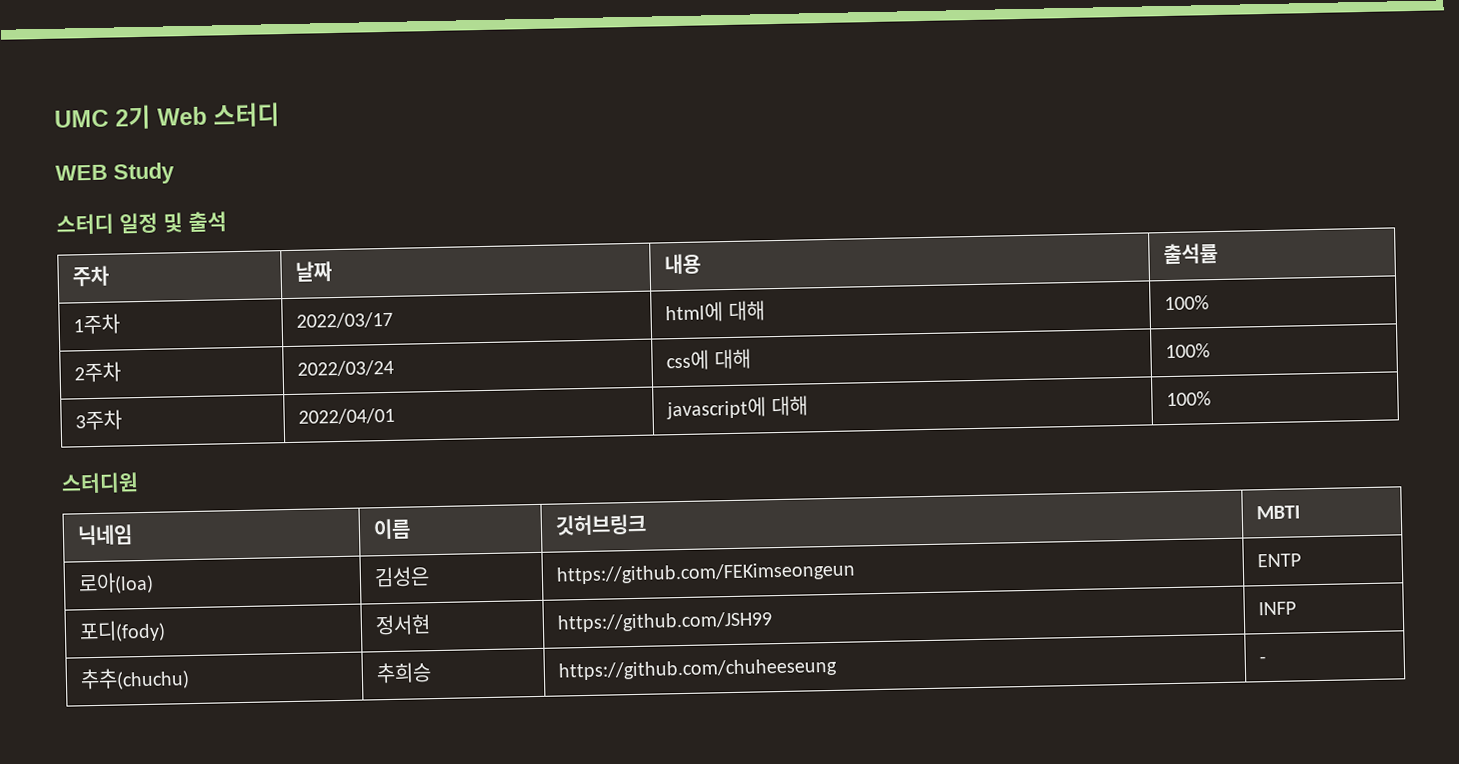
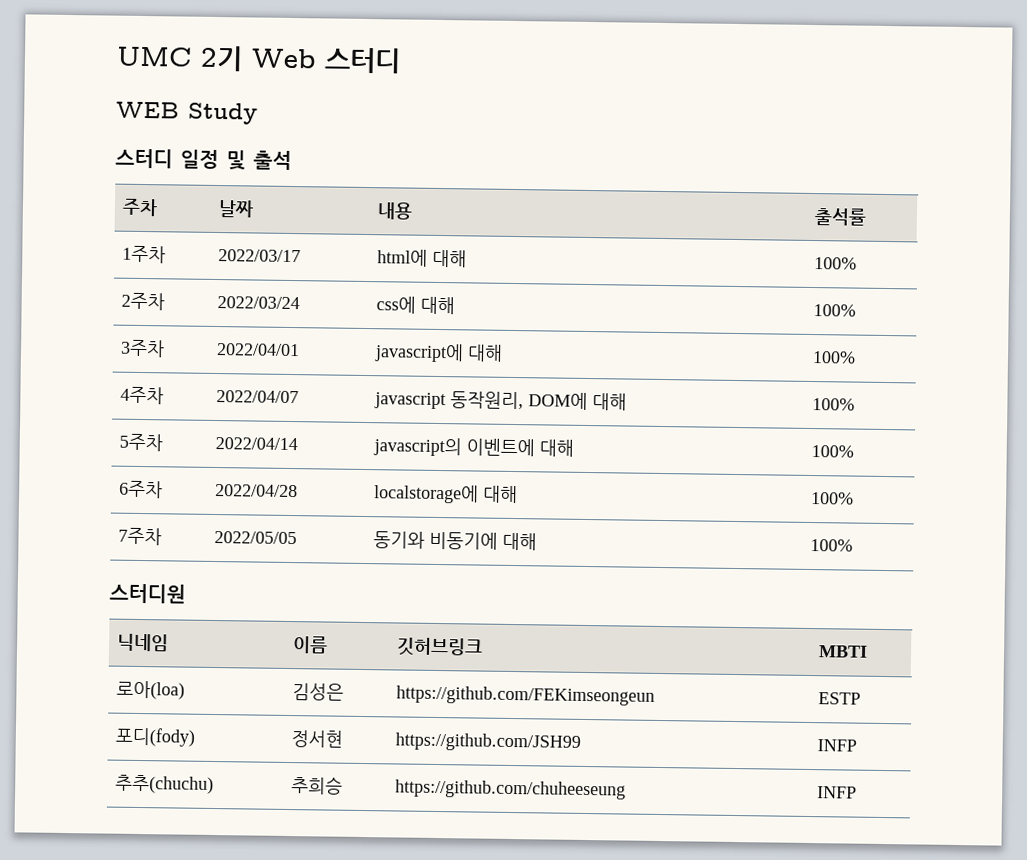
+ 4주차 | 2022/04/07 | javascript 동작원리, DOM에 대해 | 100%
+ 5주차 | 2022/04/14 | javascript의 이벤트에 대해 | 100%
+ 6주차 | 2022/04/28 | localstorage에 대해 | 100%
+ 7주차 | 2022/05/05 | 동기와 비동기에 대해 | 100%
- 로아(loa) | 김성은 | https://github.com/FEKimseongeun | ENTP
+ 로아(loa) | 김성은 | https://github.com/FEKimseongeun | ESTP
- 추추(chuchu) | 추희승 | https://github.com/chuheeseung | -
+ 추추(chuchu) | 추희승 | https://github.com/chuheeseung | INFP

